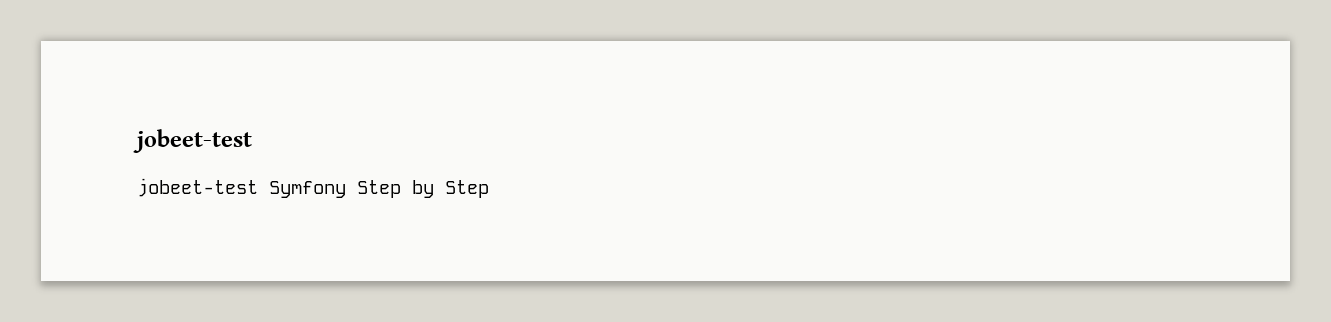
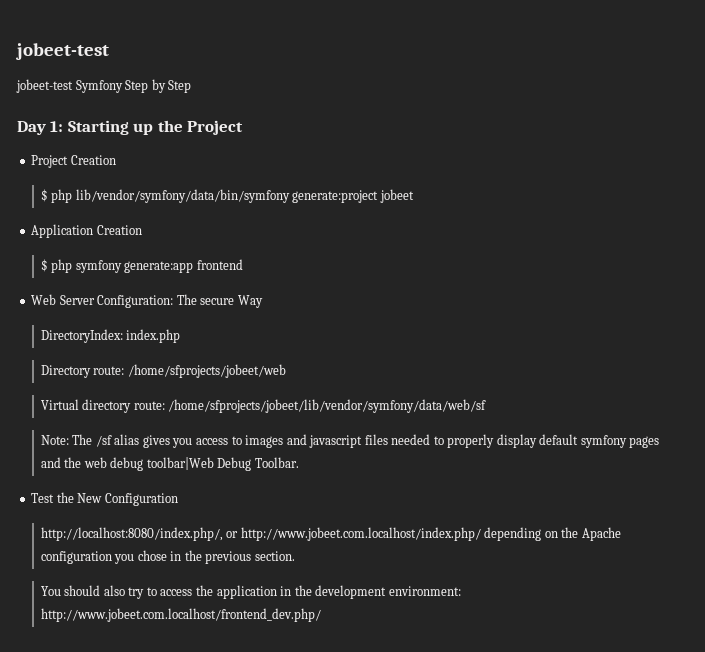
+ Day 1: Starting up the Project
+ Project Creation
+ $ php lib/vendor/symfony/data/bin/symfony generate:project jobeet
+ Application Creation
+ $ php symfony generate:app frontend
+ Web Server Configuration: The secure Way
+ DirectoryIndex: index.php
+ Directory route: /home/sfprojects/jobeet/web
+ Virtual directory route: /home/sfprojects/jobeet/lib/vendor/symfony/data/web/sf
+ Note: The /sf alias gives you access to images and javascript files needed to properly display default symfony pages and the web debug toolbar|Web Debug Toolbar.
+ Test the New Configuration
+ http://localhost:8080/index.php/, or http://www.jobeet.com.localhost/index.php/ depending on the Apache configuration you chose in the previous section.
+ You should also try to access the application in the development environment: http://www.jobeet.com.localhost/frontend_dev.php/

